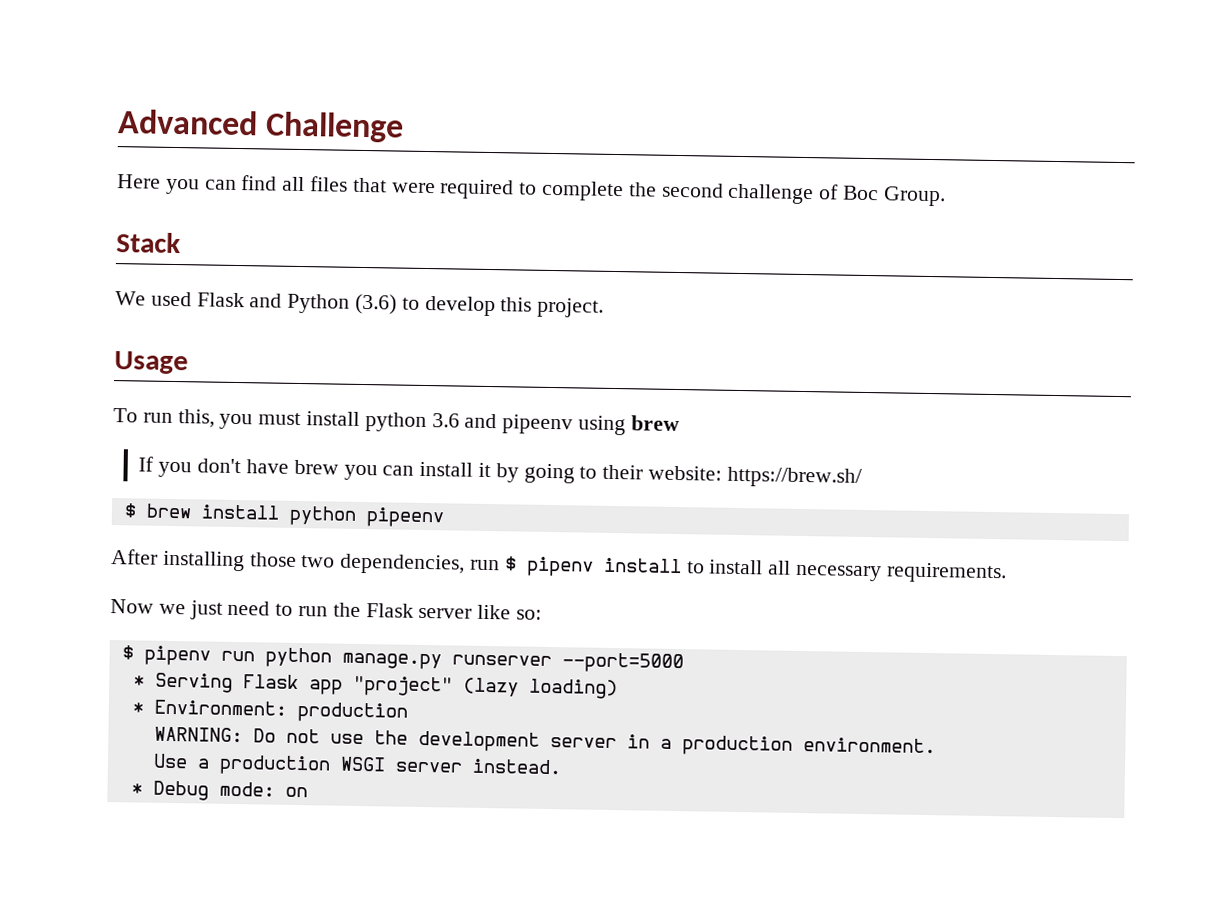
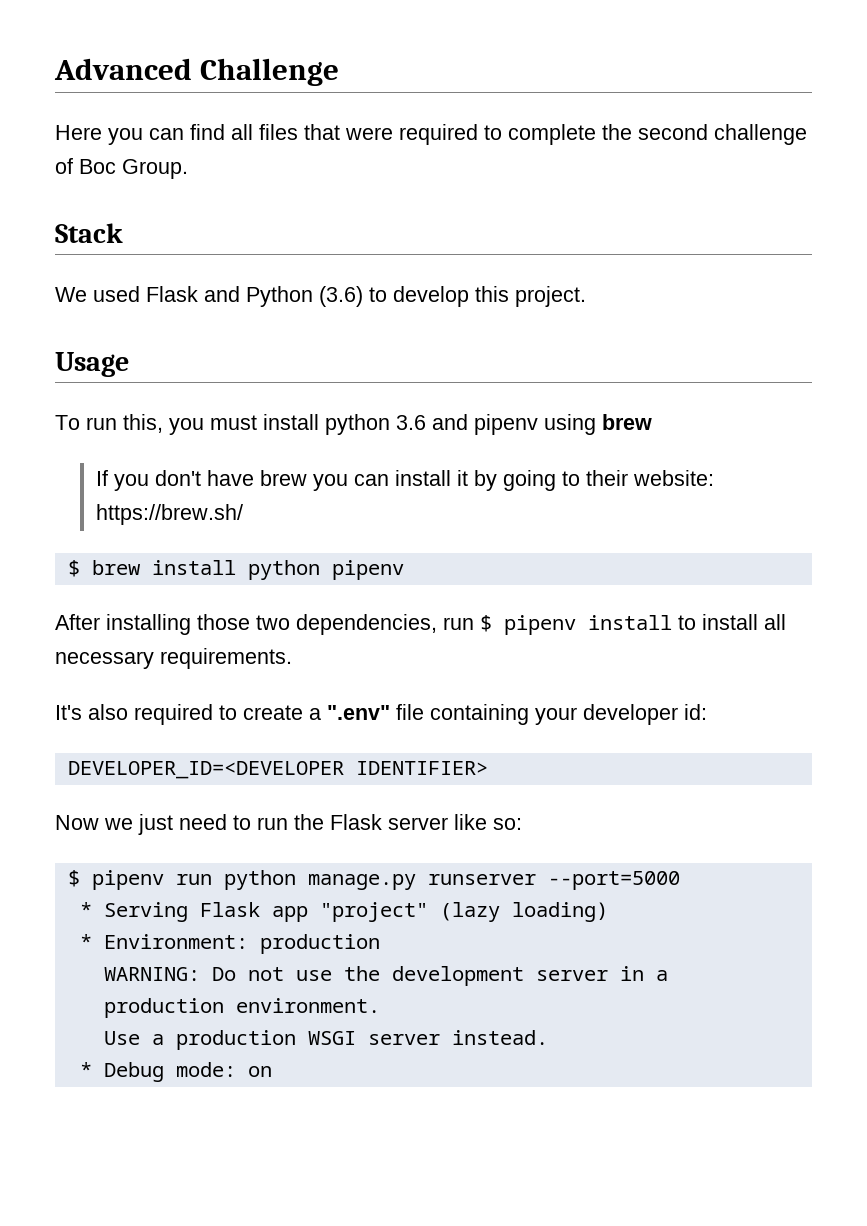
- To run this, you must install python 3.6 and pipeenv using brew
+ To run this, you must install python 3.6 and pipenv using brew
- $ brew install python pipeenv
+ $ brew install python pipenv
+ It's also required to create a ".env" file containing your developer id:
+ DEVELOPER_ID=<DEVELOPER IDENTIFIER>

